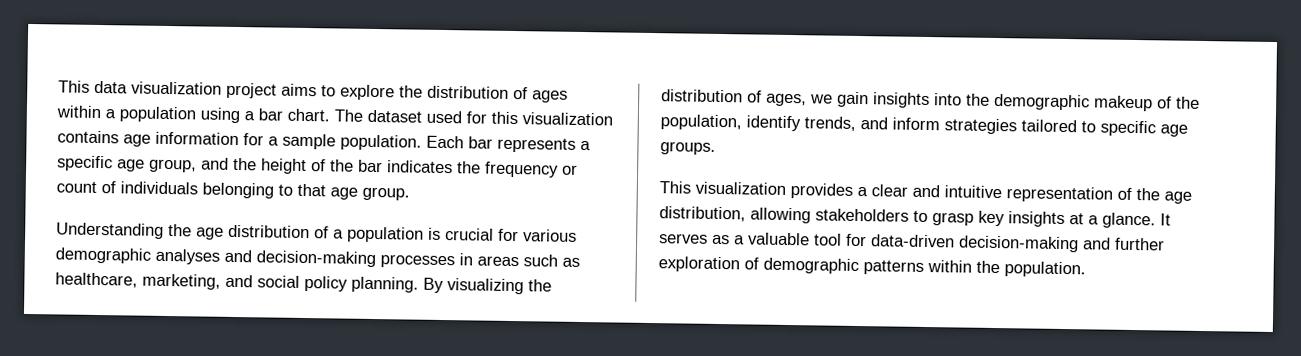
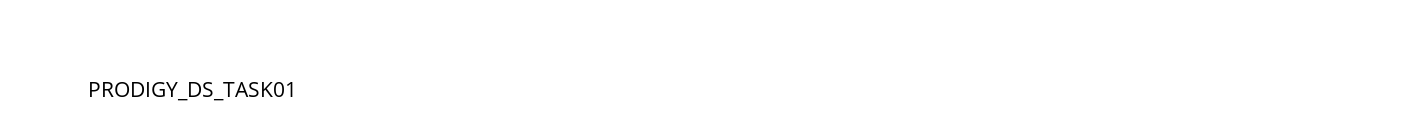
- This data visualization project aims to explore the distribution of ages within a population using a bar chart. The dataset used for this visualization contains age information for a sample population. Each bar represents a specific age group, and the height of the bar indicates the frequency or count of individuals belonging to that age group.
- Understanding the age distribution of a population is crucial for various demographic analyses and decision-making processes in areas such as healthcare, marketing, and social policy planning. By visualizing the distribution of ages, we gain insights into the demographic makeup of the population, identify trends, and inform strategies tailored to specific age groups.
- This visualization provides a clear and intuitive representation of the age distribution, allowing stakeholders to grasp key insights at a glance. It serves as a valuable tool for data-driven decision-making and further exploration of demographic patterns within the population.
+ PRODIGY_DS_TASK01

